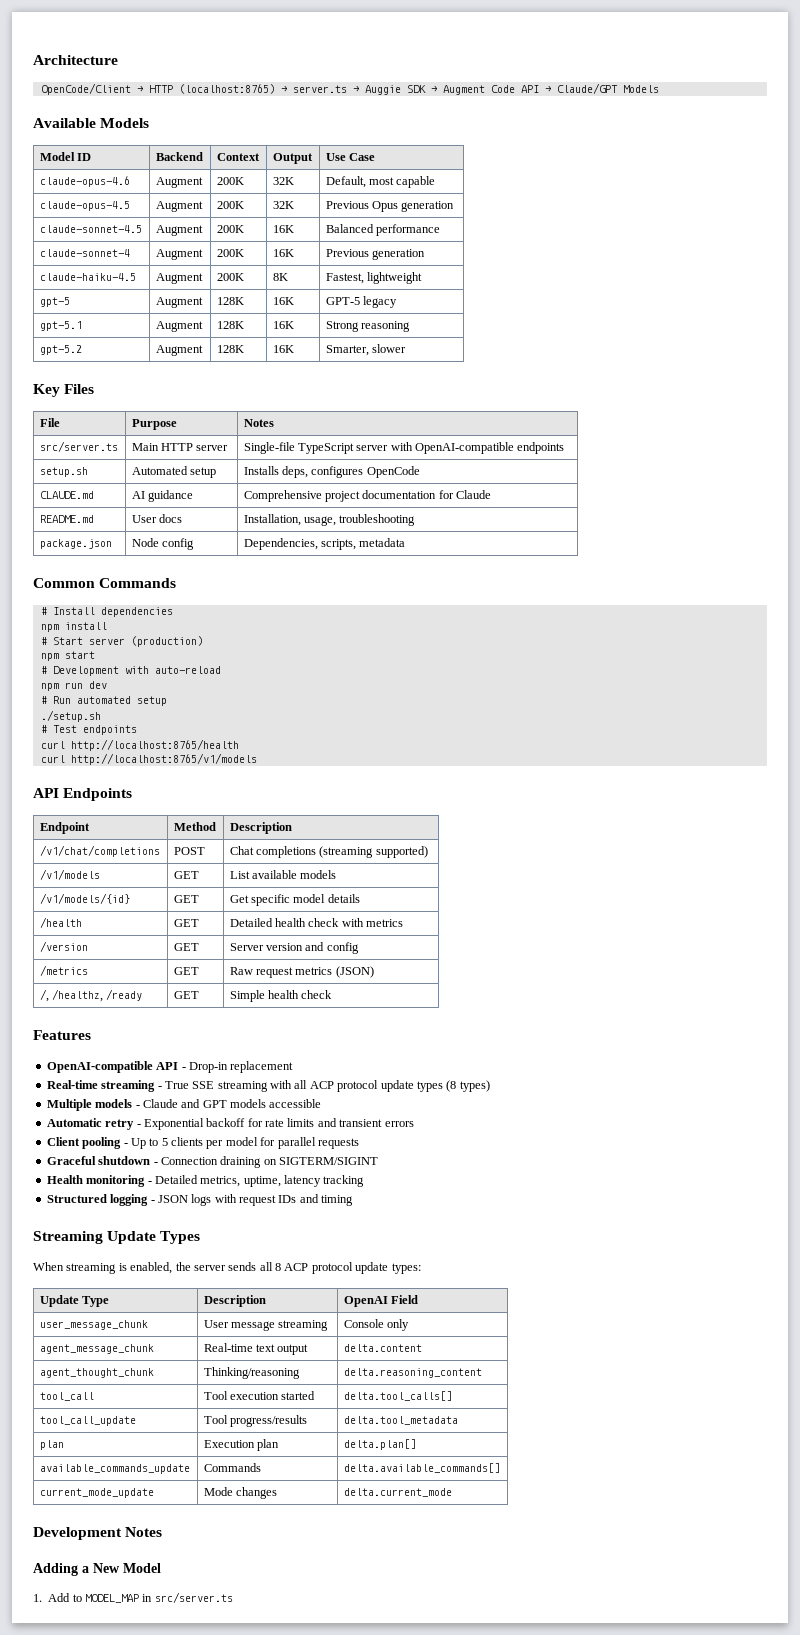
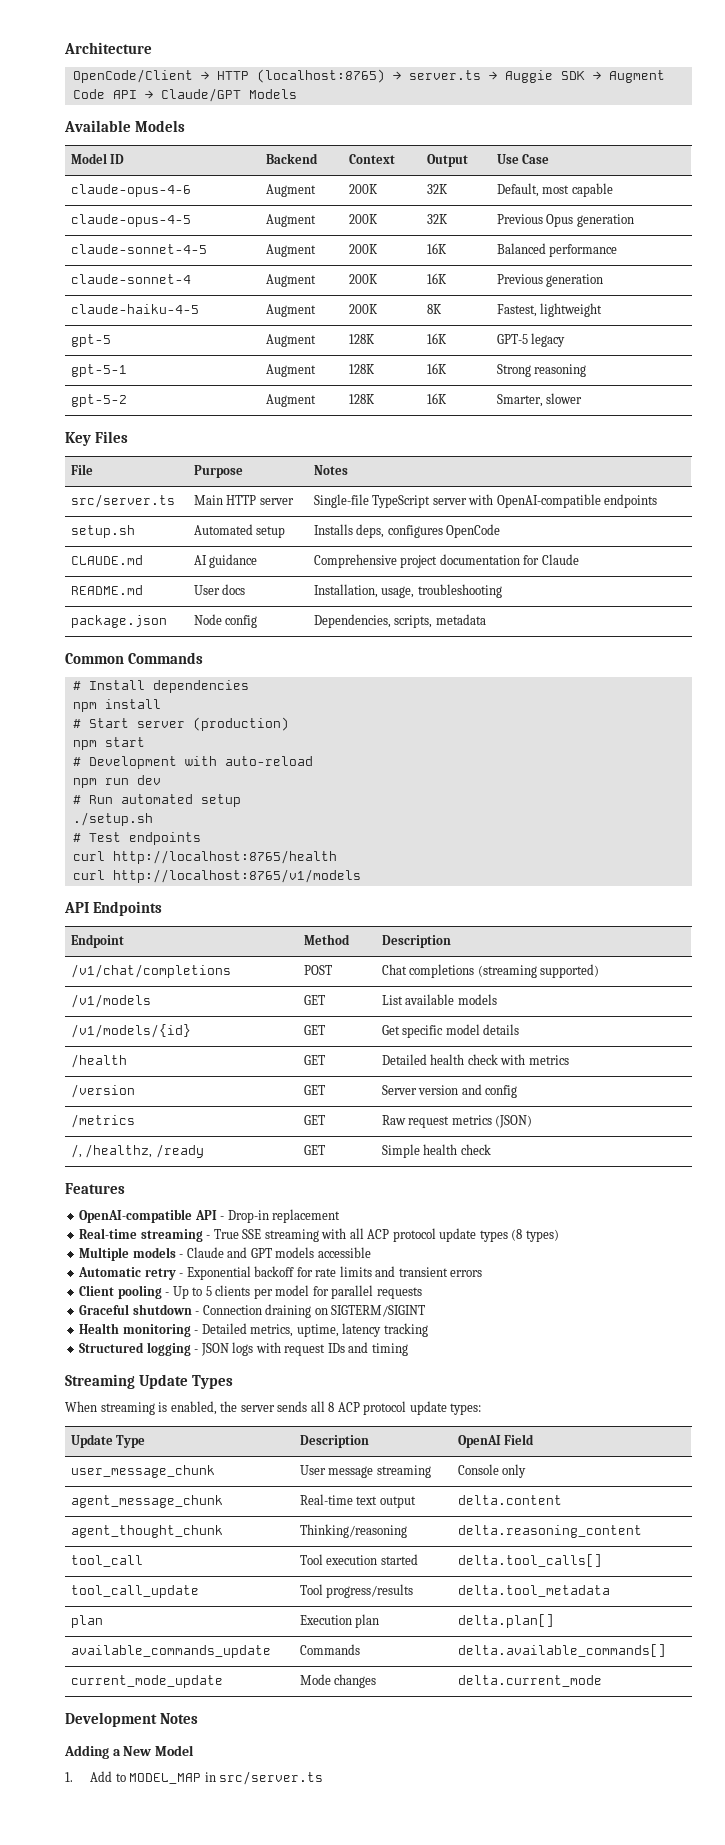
- claude-opus-4.6 | Augment | 200K | 32K | Default, most capable
+ claude-opus-4-6 | Augment | 200K | 32K | Default, most capable
- claude-opus-4.5 | Augment | 200K | 32K | Previous Opus generation
+ claude-opus-4-5 | Augment | 200K | 32K | Previous Opus generation
- claude-sonnet-4.5 | Augment | 200K | 16K | Balanced performance
+ claude-sonnet-4-5 | Augment | 200K | 16K | Balanced performance
- claude-haiku-4.5 | Augment | 200K | 8K | Fastest, lightweight
+ claude-haiku-4-5 | Augment | 200K | 8K | Fastest, lightweight
- gpt-5.1 | Augment | 128K | 16K | Strong reasoning
+ gpt-5-1 | Augment | 128K | 16K | Strong reasoning
- gpt-5.2 | Augment | 128K | 16K | Smarter, slower
+ gpt-5-2 | Augment | 128K | 16K | Smarter, slower

